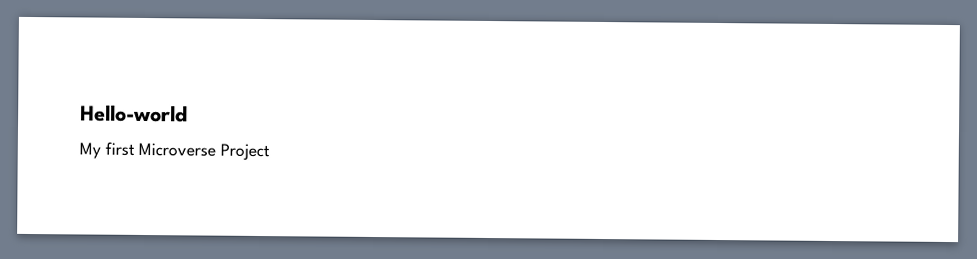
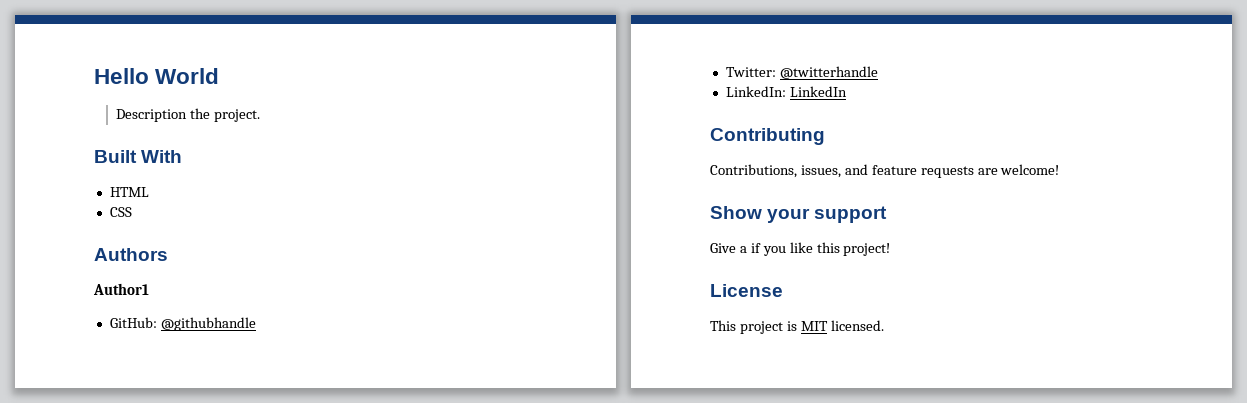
- Hello-world
- My first Microverse Project
+ Hello World
+ Description the project.
+ Built With
+ HTML
+ CSS
+ Authors
+ Author1
+ GitHub: @githubhandle
+ Twitter: @twitterhandle
+ LinkedIn: LinkedIn
+ Contributing
+ Contributions, issues, and feature requests are welcome!
+ Show your support
+ Give a if you like this project!
+ License
+ This project is MIT licensed.

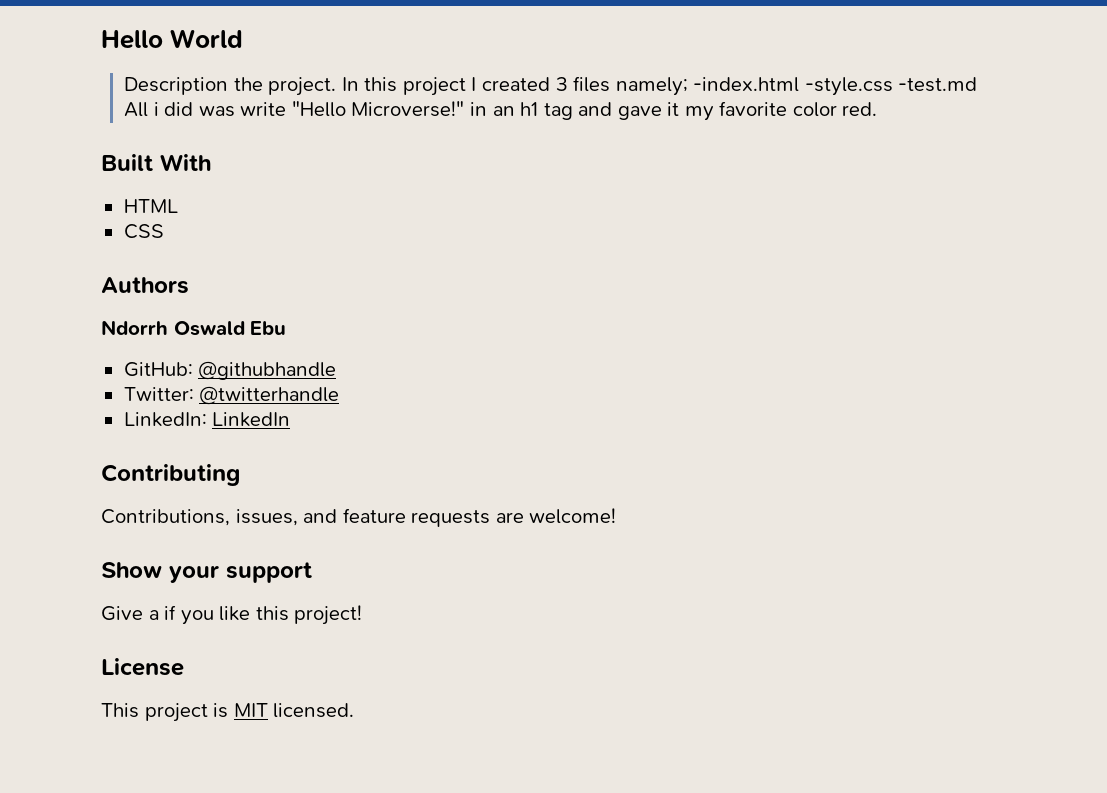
+ In this project I created 3 files namely; -index.html -style.css -test.md All i did was write "Hello Microverse!" in an h1 tag and gave it my favorite color red.
- Author1
+ Ndorrh Oswald Ebu

